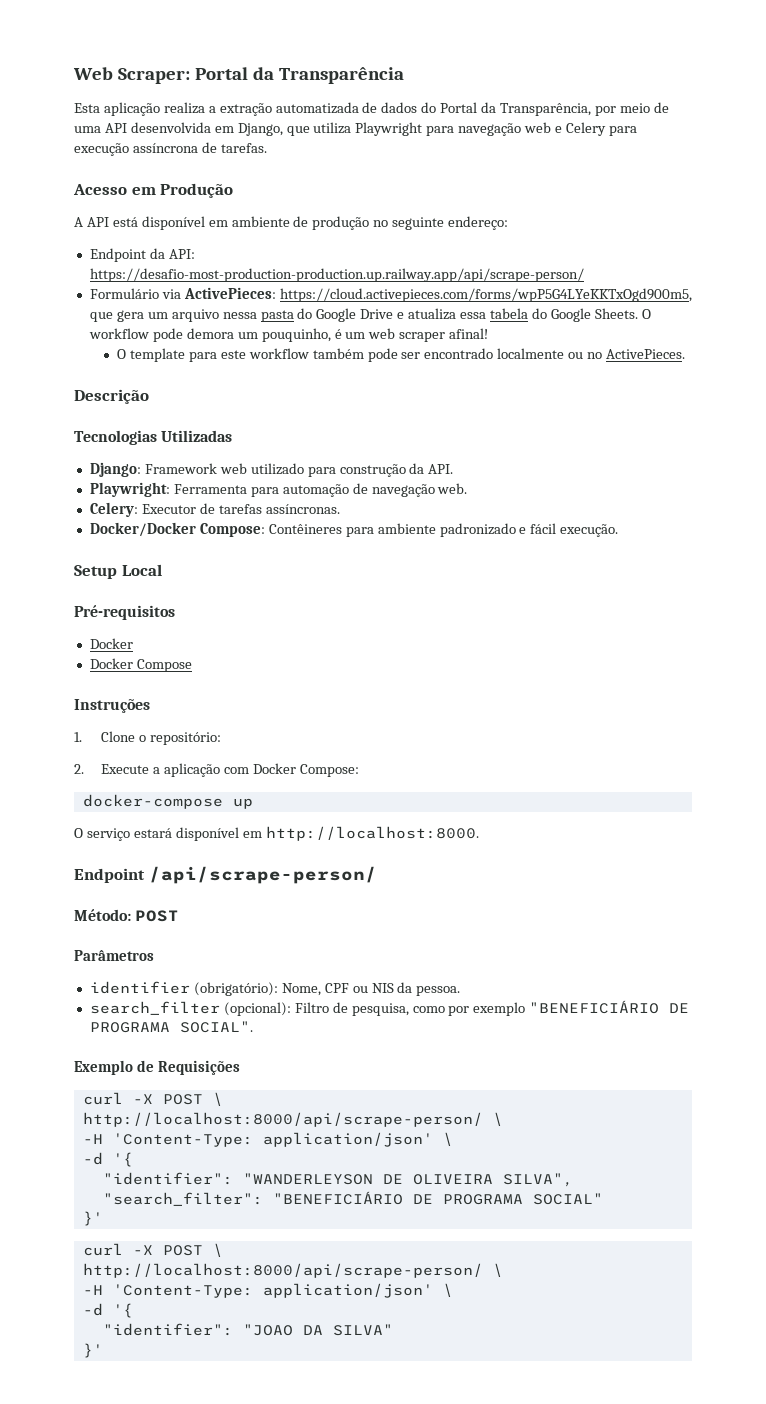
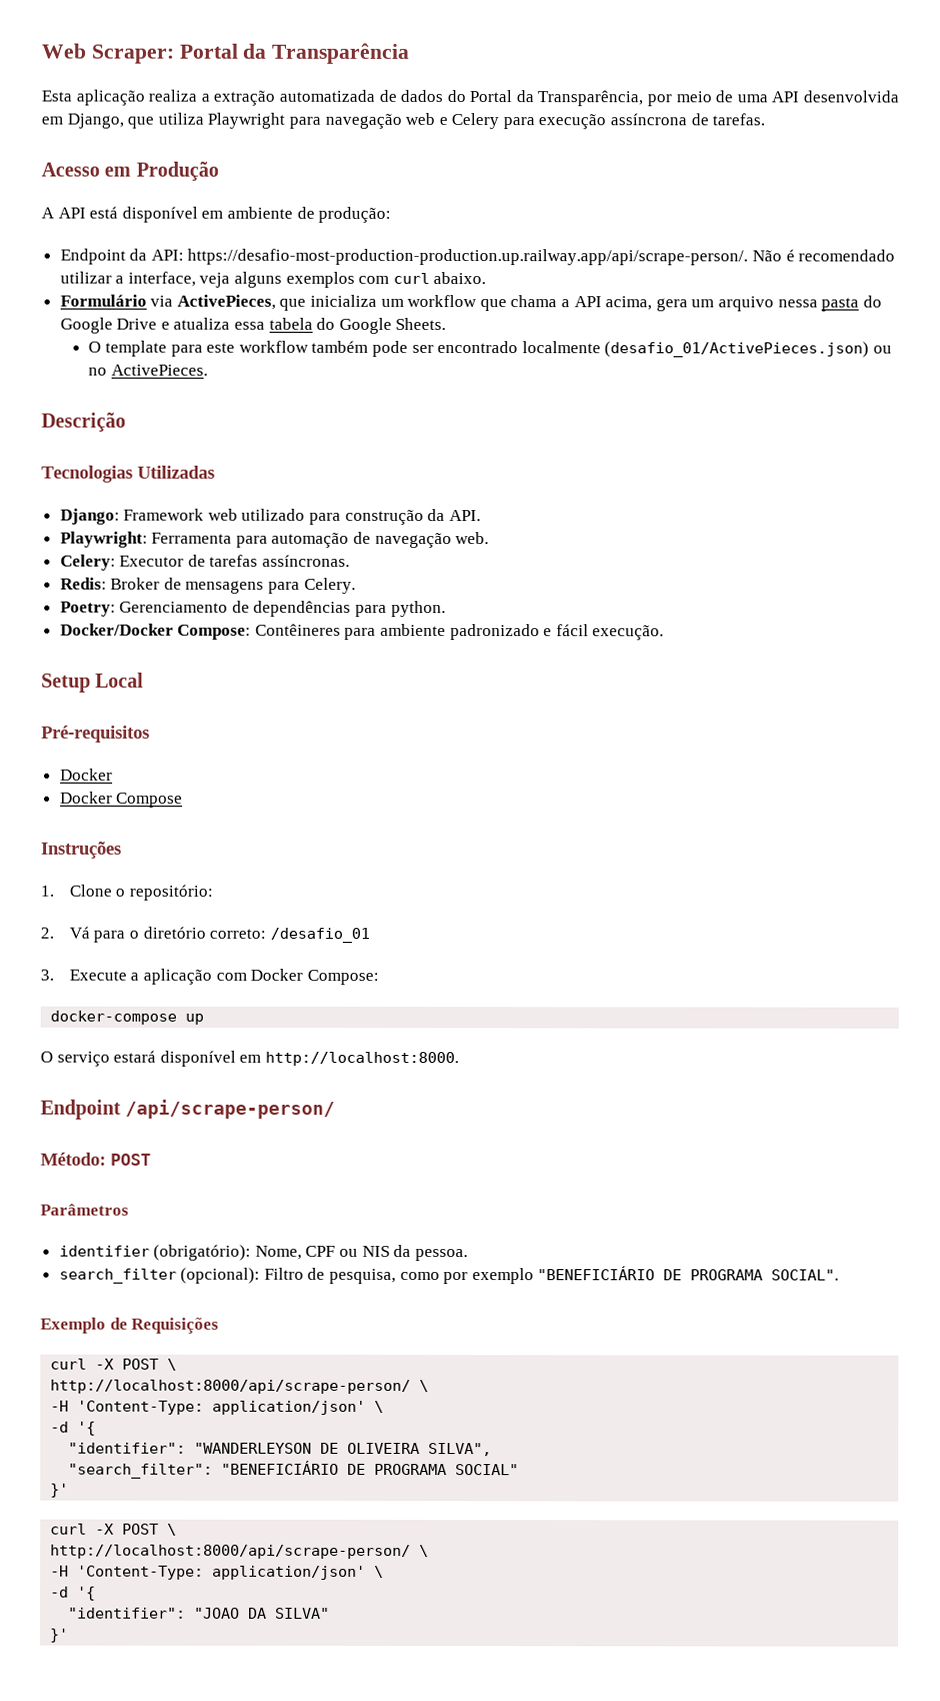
- A API está disponível em ambiente de produção no seguinte endereço:
+ A API está disponível em ambiente de produção:
- Endpoint da API: https://desafio-most-production-production.up.railway.app/api/scrape-person/
- Formulário via ActivePieces: https://cloud.activepieces.com/forms/wpP5G4LYeKKTxOgd900m5, que gera um arquivo nessa pasta do Google Drive e atualiza essa tabela do Google Sheets. O workflow pode demora um pouquinho, é um web scraper afinal!
+ Endpoint da API: https://desafio-most-production-production.up.railway.app/api/scrape-person/. Não é recomendado utilizar a interface, veja alguns exemplos com curl abaixo.
+ Formulário via ActivePieces, que inicializa um workflow que chama a API acima, gera um arquivo nessa pasta do Google Drive e atualiza essa tabela do Google Sheets.
- O template para este workflow também pode ser encontrado localmente ou no ActivePieces.
+ O template para este workflow também pode ser encontrado localmente (desafio_01/ActivePieces.json) ou no ActivePieces.
+ Redis: Broker de mensagens para Celery.
+ Poetry: Gerenciamento de dependências para python.
- 2. Execute a aplicação com Docker Compose:
+ 2. Vá para o diretório correto: /desafio_01
+ 3. Execute a aplicação com Docker Compose:

